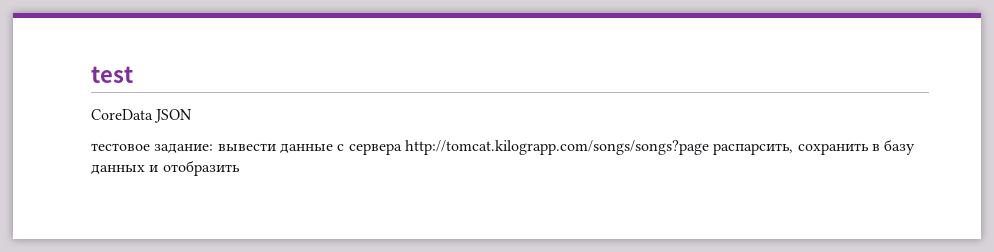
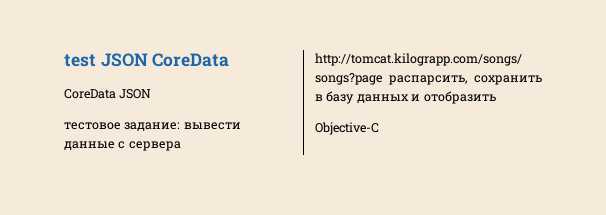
- test
+ test JSON CoreData
+ Objective-C

